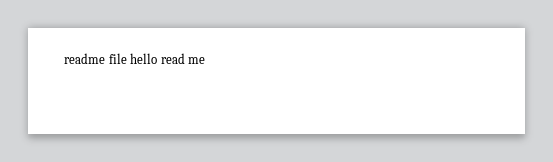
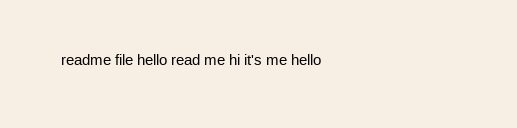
- readme file hello read me
+ readme file hello read me hi it's me hello

